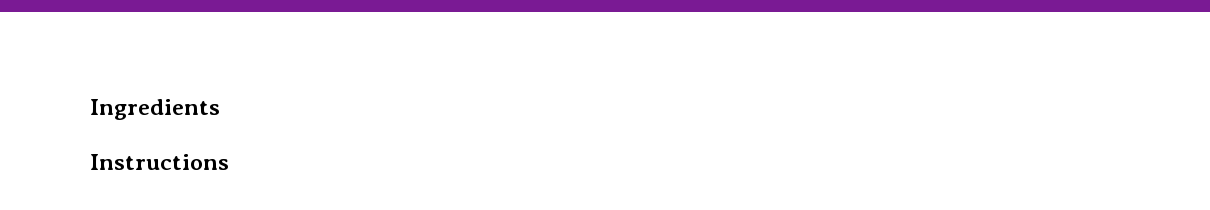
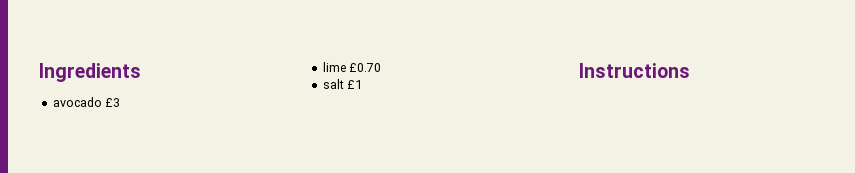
+ avocado £3
+ lime £0.70
+ salt £1

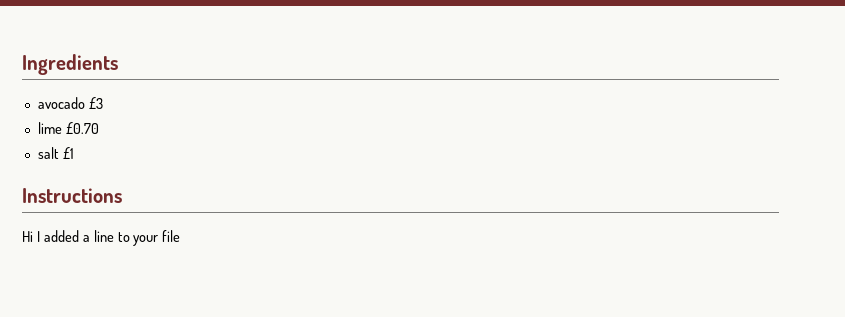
+ Hi I added a line to your file

